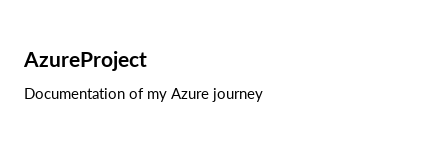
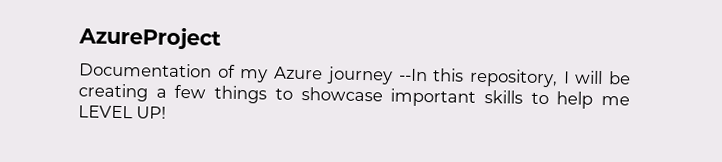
- Documentation of my Azure journey
+ Documentation of my Azure journey --In this repository, I will be creating a few things to showcase important skills to help me LEVEL UP!

